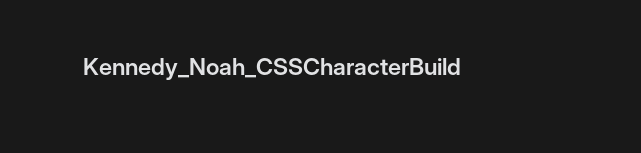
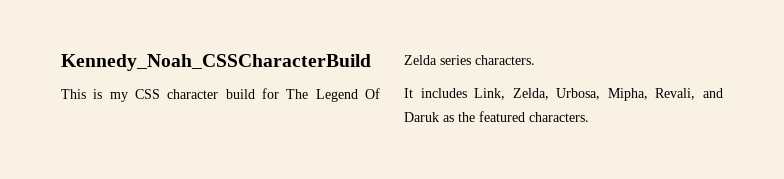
+ This is my CSS character build for The Legend Of Zelda series characters.
+ It includes Link, Zelda, Urbosa, Mipha, Revali, and Daruk as the featured characters.

